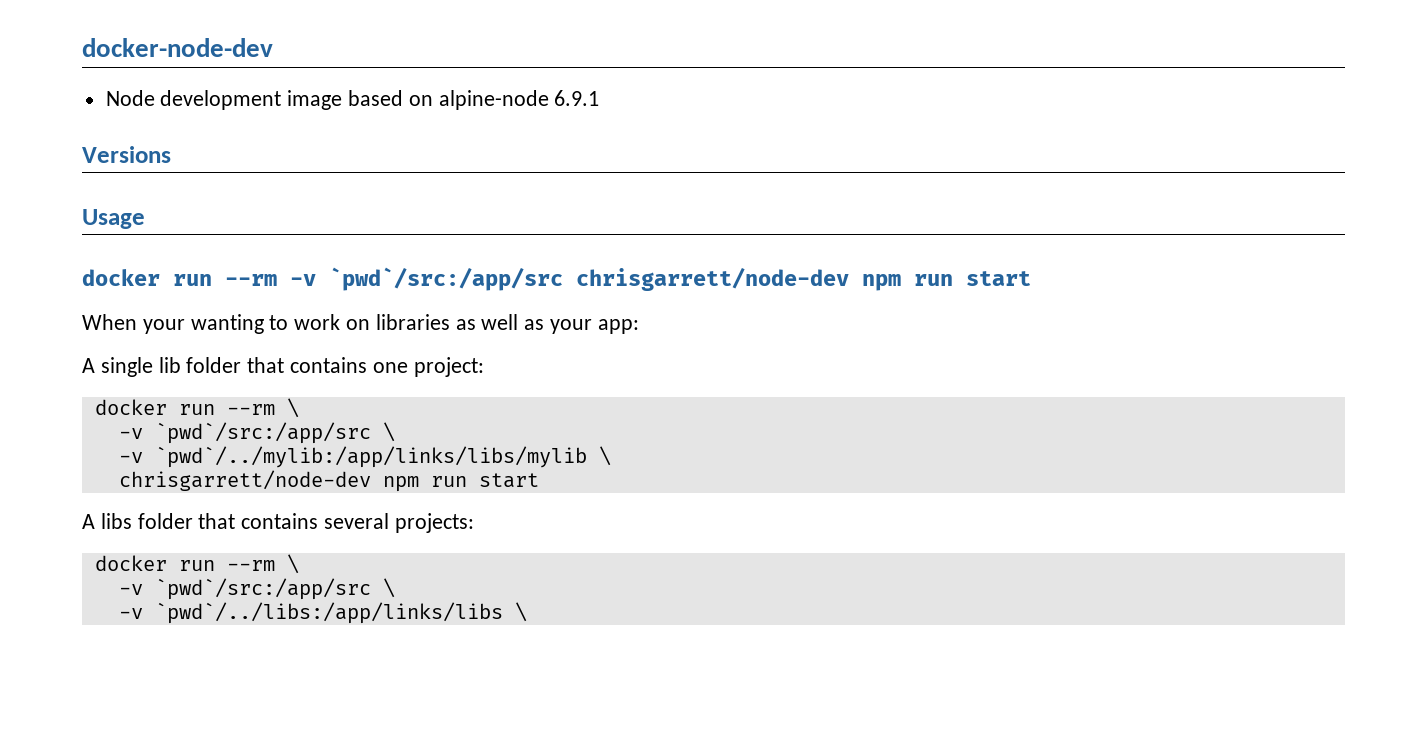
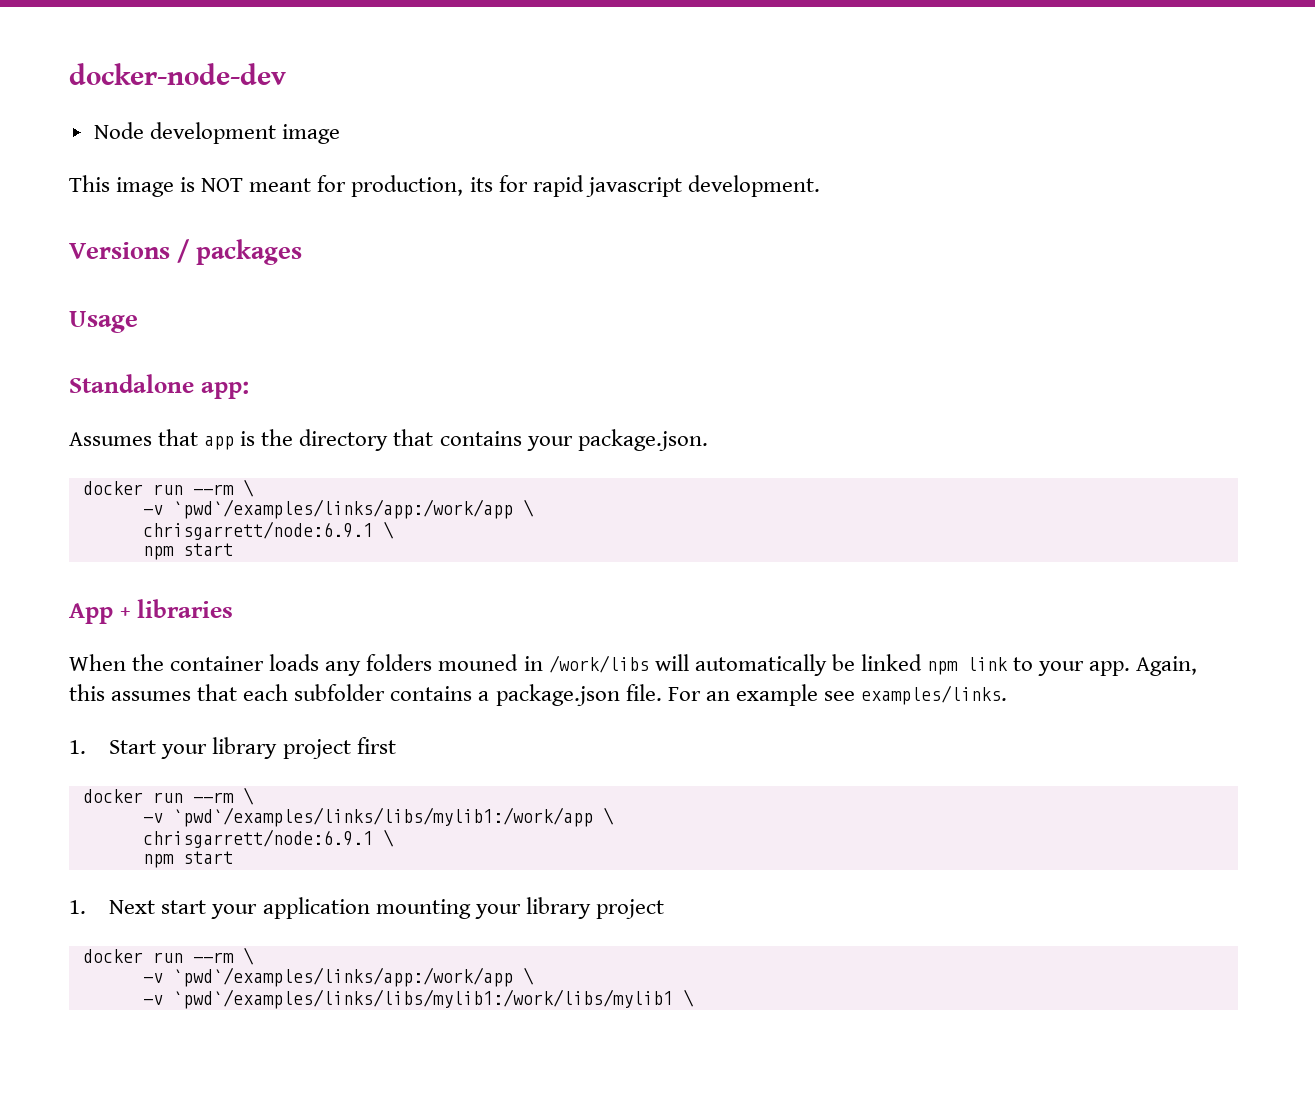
- Node development image based on alpine-node 6.9.1
+ Node development image
+ This image is NOT meant for production, its for rapid javascript development.
- Versions
+ Versions / packages
- docker run --rm -v `pwd`/src:/app/src chrisgarrett/node-dev npm run start
- When your wanting to work on libraries as well as your app:
- A single lib folder that contains one project:
+ Standalone app:
+ Assumes that app is the directory that contains your package.json.
  docker run --rm \
- -v `pwd`/src:/app/src \
- -v `pwd`/../mylib:/app/links/libs/mylib \
- chrisgarrett/node-dev npm run start
- A libs folder that contains several projects:
+ -v `pwd`/examples/links/app:/work/app \
+ chrisgarrett/node:6.9.1 \
+ npm start
+ App + libraries
+ When the container loads any folders mouned in /work/libs will automatically be linked npm link to your app. Again, this assumes that each subfolder contains a package.json file. For an example see examples/links.
+ 1. Start your library project first
  docker run --rm \
- -v `pwd`/src:/app/src \
- -v `pwd`/../libs:/app/links/libs \
+ -v `pwd`/examples/links/libs/mylib1:/work/app \
+ chrisgarrett/node:6.9.1 \
+ npm start
+ 1. Next start your application mounting your library project
+ docker run --rm \
+ -v `pwd`/examples/links/app:/work/app \
+ -v `pwd`/examples/links/libs/mylib1:/work/libs/mylib1 \

